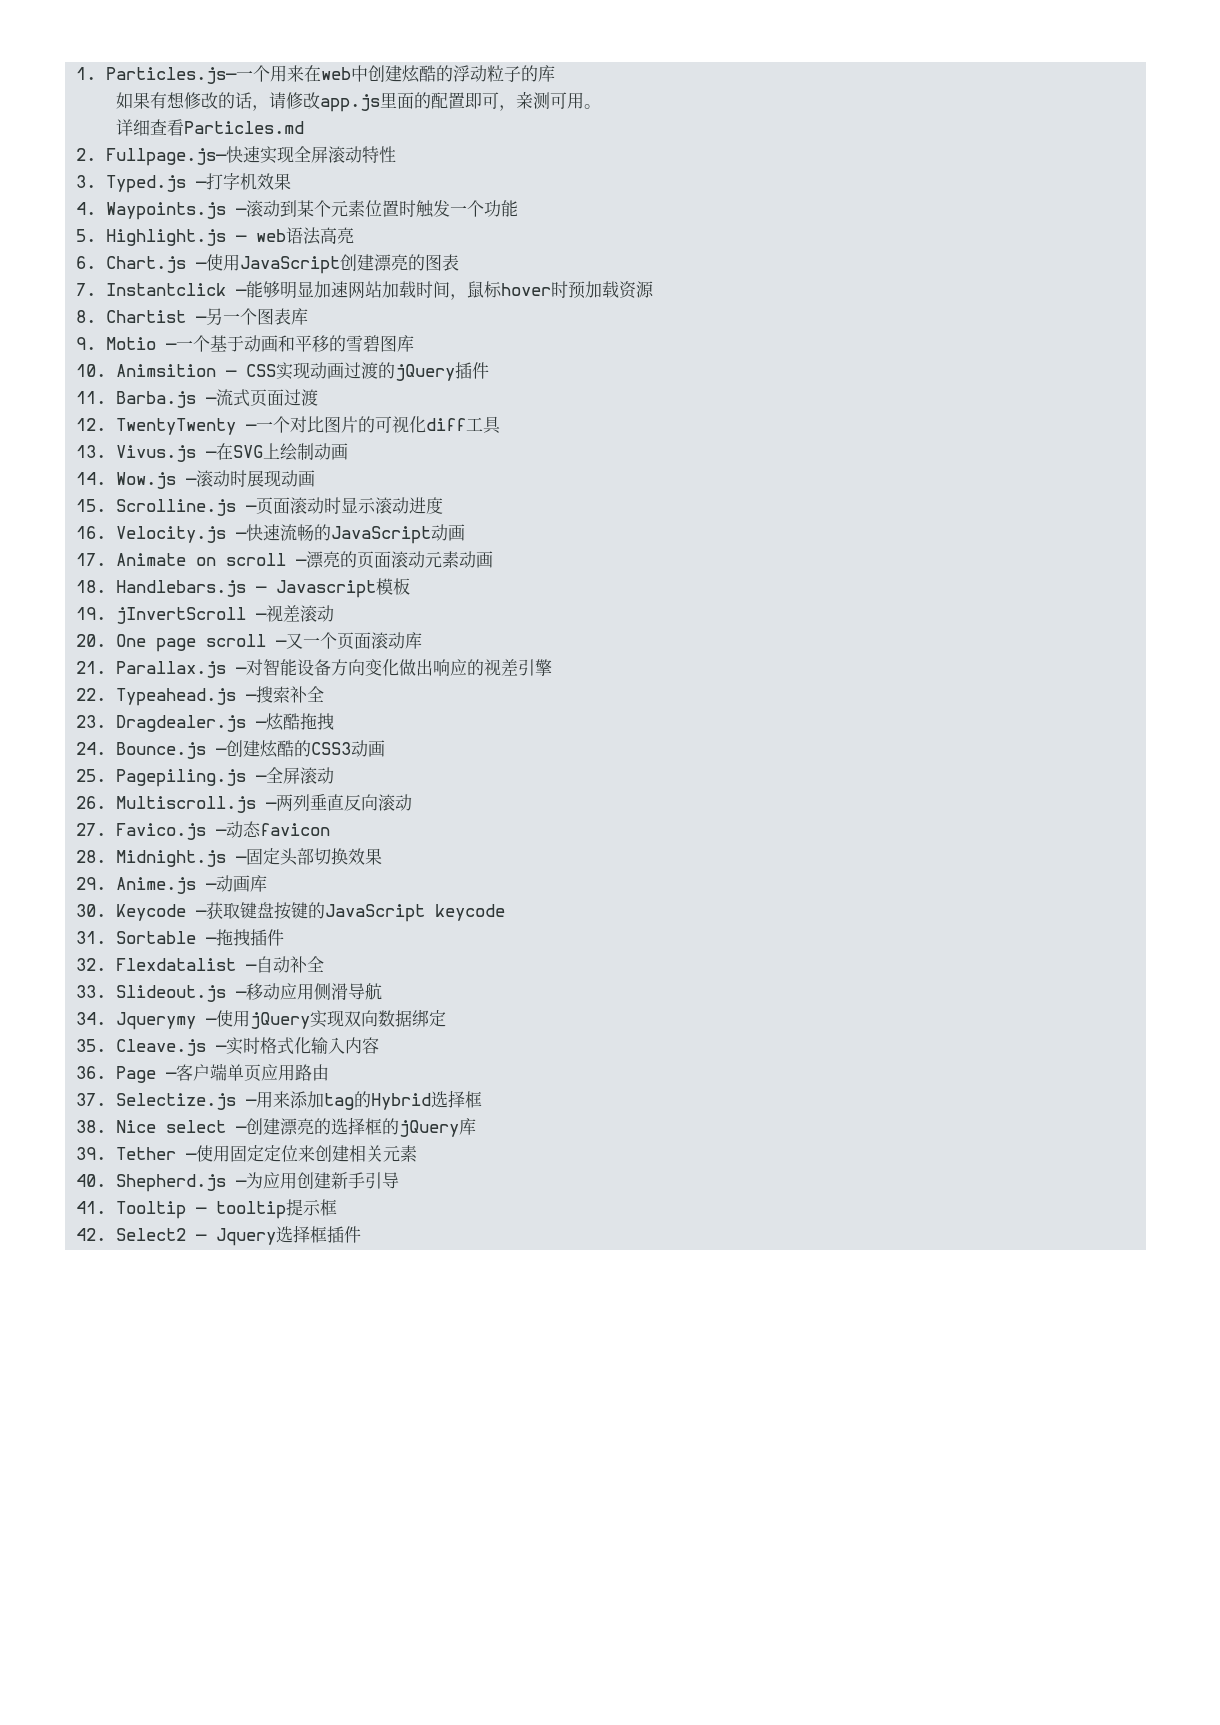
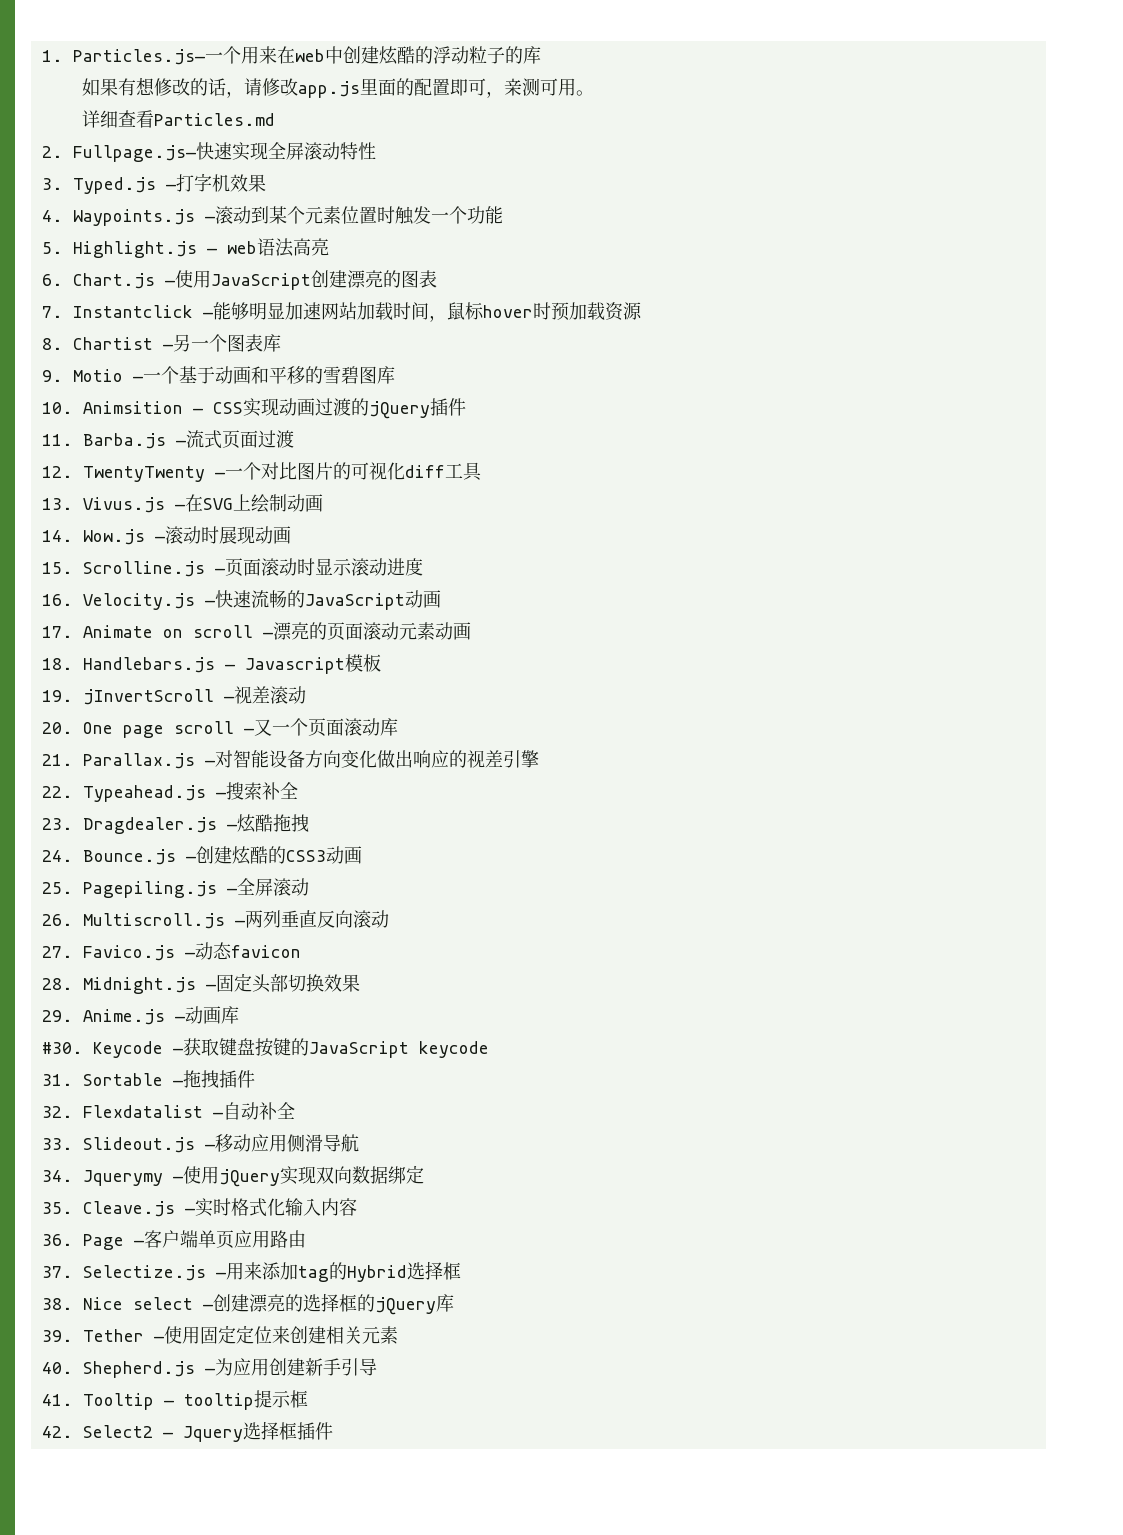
- 30. Keycode —获取键盘按键的JavaScript keycode
+ #30. Keycode —获取键盘按键的JavaScript keycode

